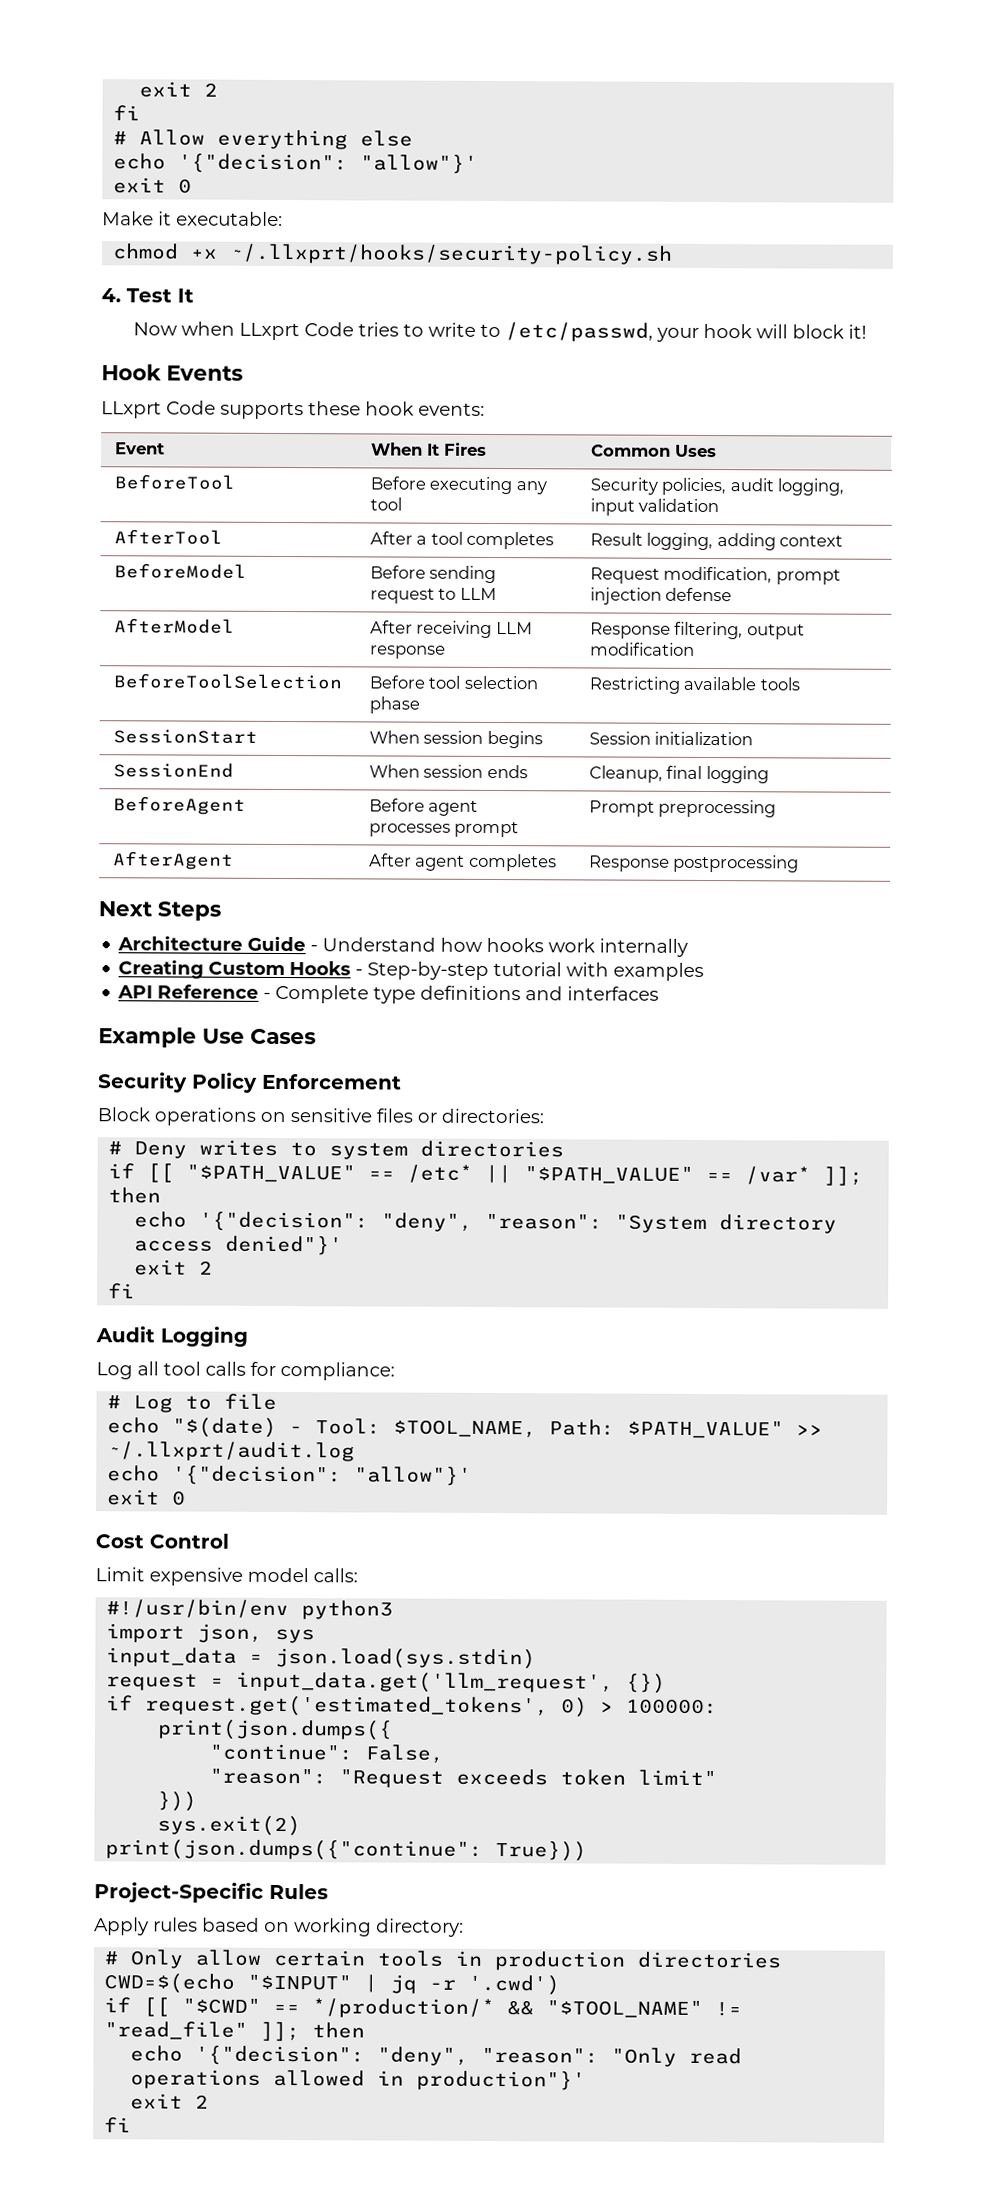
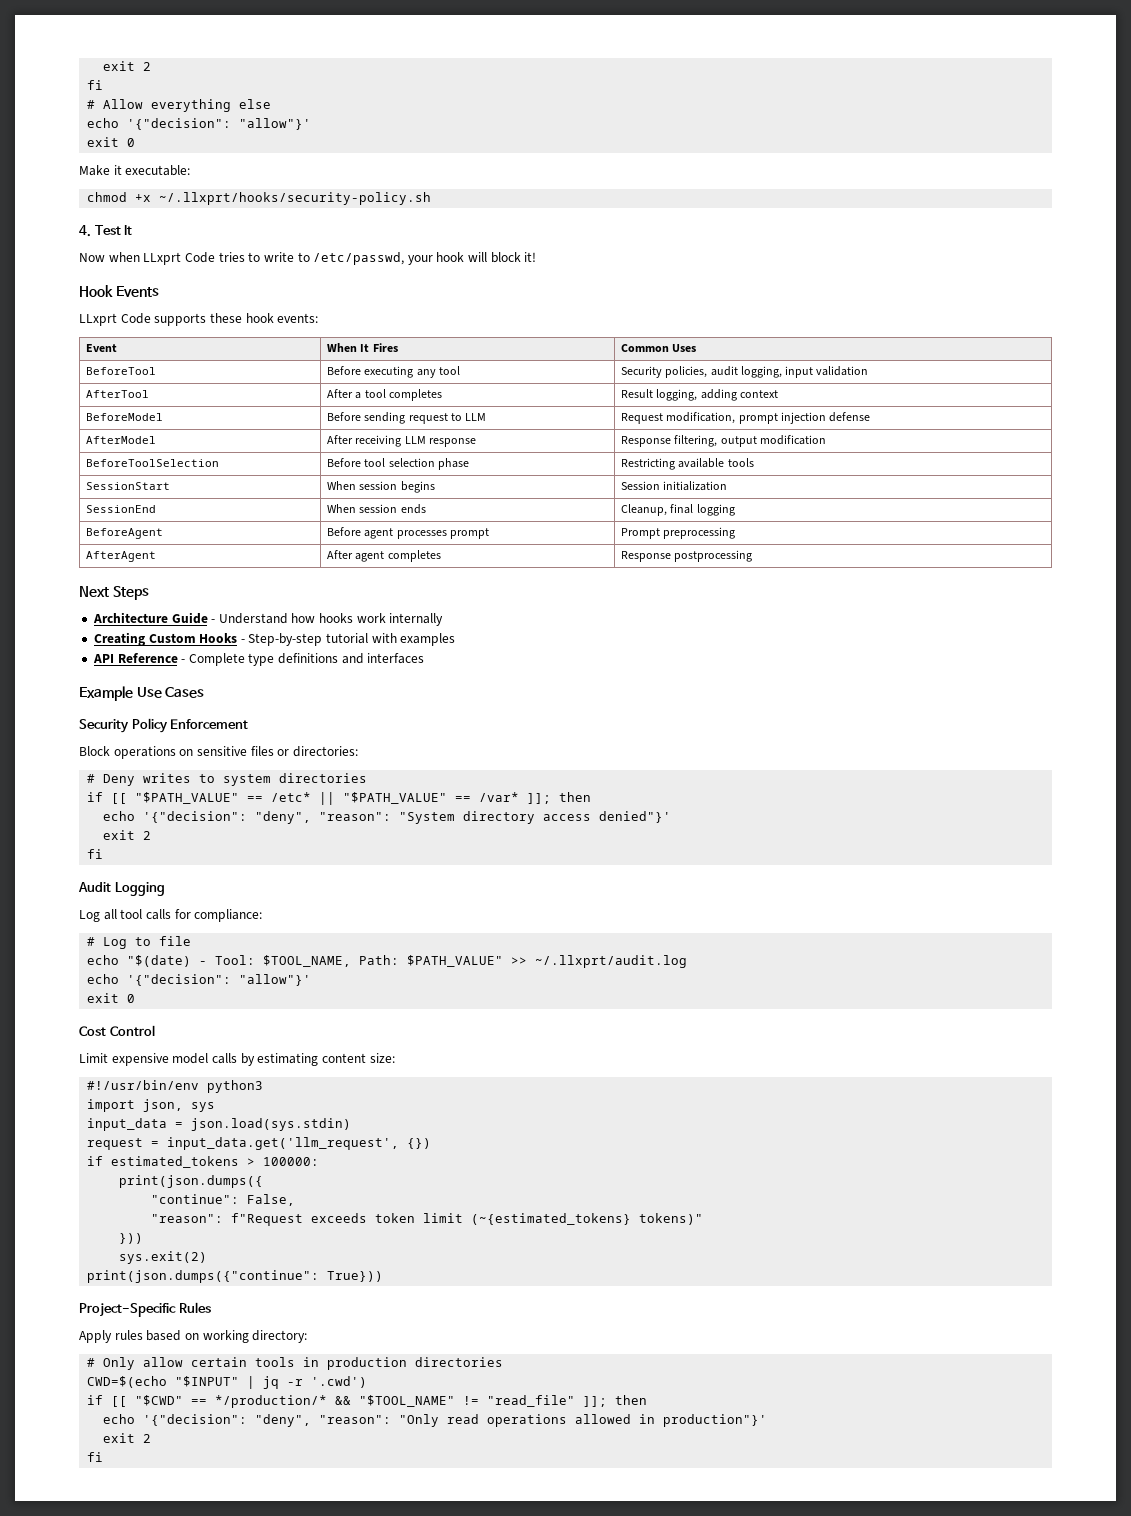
- Limit expensive model calls:
+ Limit expensive model calls by estimating content size:
- if request.get('estimated_tokens', 0) > 100000:
+ if estimated_tokens > 100000:
- "reason": "Request exceeds token limit"
+ "reason": f"Request exceeds token limit (~{estimated_tokens} tokens)"

